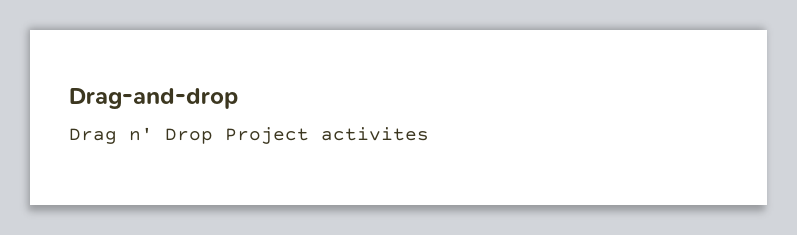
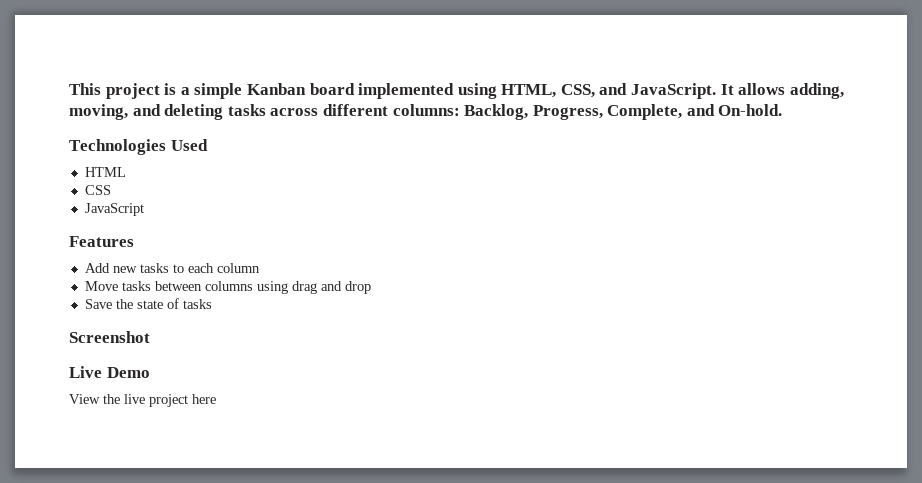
- Drag-and-drop
- Drag n' Drop Project activites
+ This project is a simple Kanban board implemented using HTML, CSS, and JavaScript. It allows adding, moving, and deleting tasks across different columns: Backlog, Progress, Complete, and On-hold.
+ Technologies Used
+ HTML
+ CSS
+ JavaScript
+ Features
+ Add new tasks to each column
+ Move tasks between columns using drag and drop
+ Save the state of tasks
+ Screenshot
+ Live Demo
+ View the live project here

